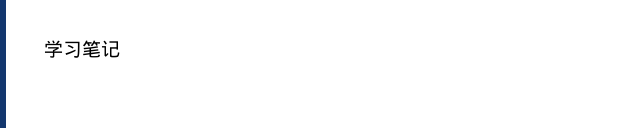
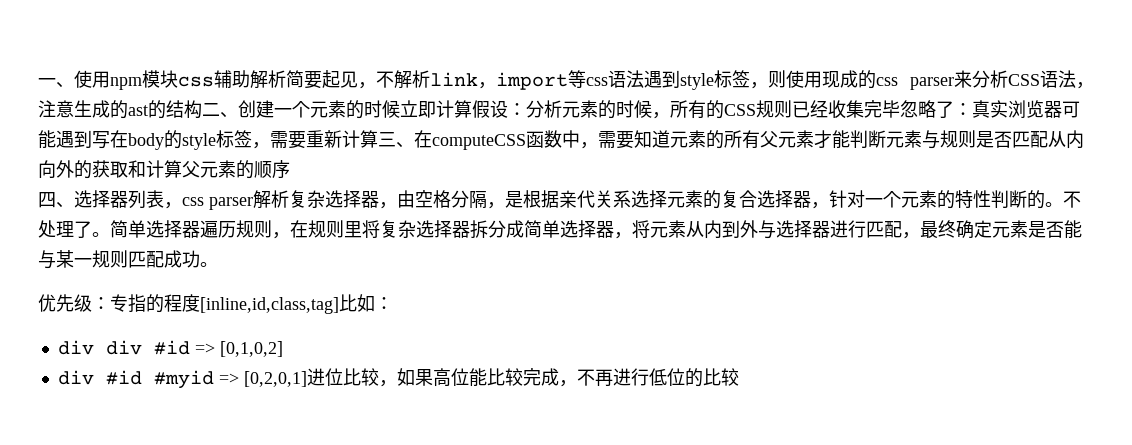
- 学习笔记
+ 一、使用npm模块css辅助解析简要起见，不解析link，import等css语法遇到style标签，则使用现成的css parser来分析CSS语法，注意生成的ast的结构二、创建一个元素的时候立即计算假设：分析元素的时候，所有的CSS规则已经收集完毕忽略了：真实浏览器可能遇到写在body的style标签，需要重新计算三、在computeCSS函数中，需要知道元素的所有父元素才能判断元素与规则是否匹配从内向外的获取和计算父元素的顺序
+ 四、选择器列表，css parser解析复杂选择器，由空格分隔，是根据亲代关系选择元素的复合选择器，针对一个元素的特性判断的。不处理了。简单选择器遍历规则，在规则里将复杂选择器拆分成简单选择器，将元素从内到外与选择器进行匹配，最终确定元素是否能与某一规则匹配成功。
+ 优先级：专指的程度[inline,id,class,tag]比如：
+ div div #id => [0,1,0,2]
+ div #id #myid => [0,2,0,1]进位比较，如果高位能比较完成，不再进行低位的比较

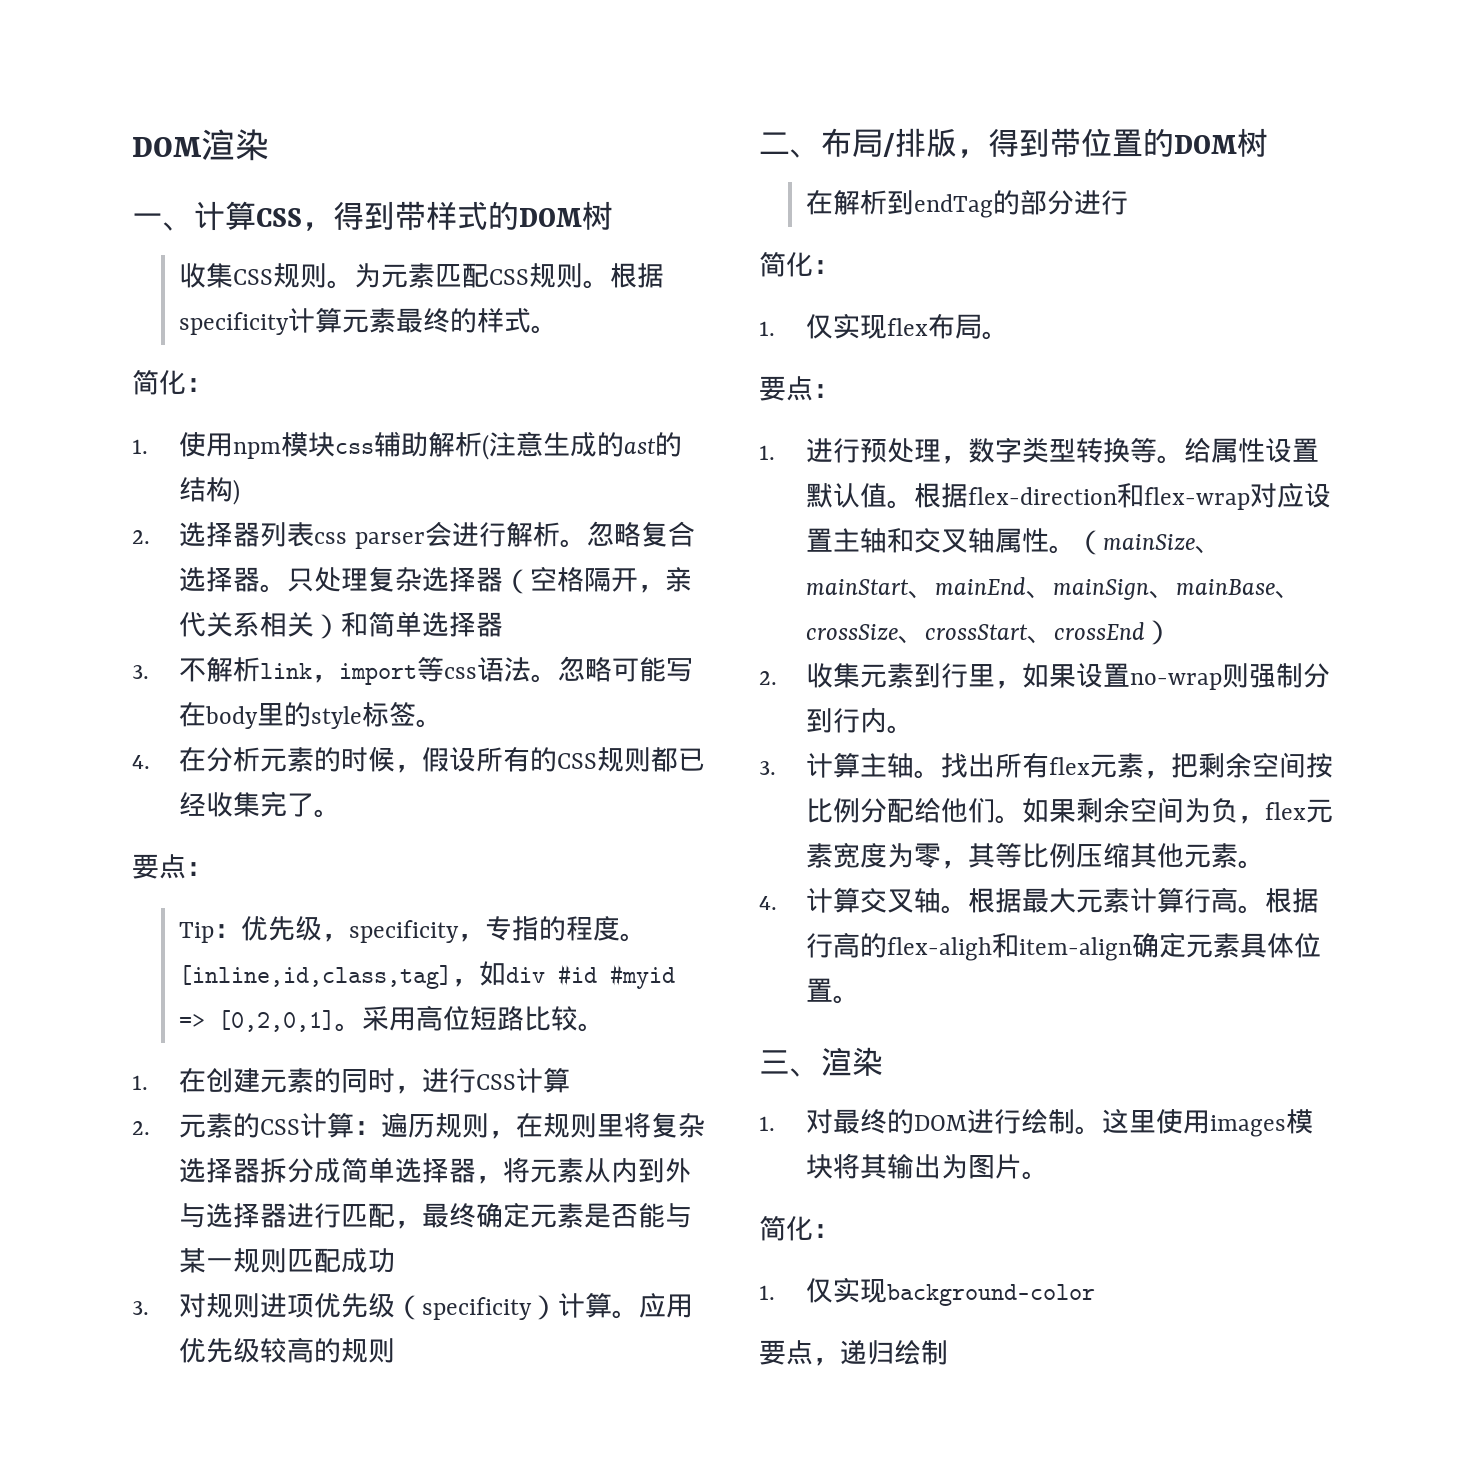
- 一、使用npm模块css辅助解析简要起见，不解析link，import等css语法遇到style标签，则使用现成的css parser来分析CSS语法，注意生成的ast的结构二、创建一个元素的时候立即计算假设：分析元素的时候，所有的CSS规则已经收集完毕忽略了：真实浏览器可能遇到写在body的style标签，需要重新计算三、在computeCSS函数中，需要知道元素的所有父元素才能判断元素与规则是否匹配从内向外的获取和计算父元素的顺序
- 四、选择器列表，css parser解析复杂选择器，由空格分隔，是根据亲代关系选择元素的复合选择器，针对一个元素的特性判断的。不处理了。简单选择器遍历规则，在规则里将复杂选择器拆分成简单选择器，将元素从内到外与选择器进行匹配，最终确定元素是否能与某一规则匹配成功。
- 优先级：专指的程度[inline,id,class,tag]比如：
- div div #id => [0,1,0,2]
- div #id #myid => [0,2,0,1]进位比较，如果高位能比较完成，不再进行低位的比较
+ DOM渲染
+ 一、计算CSS，得到带样式的DOM树
+ 收集CSS规则。为元素匹配CSS规则。根据specificity计算元素最终的样式。
+ 简化：
+ 1.使用npm模块css辅助解析(注意生成的ast的结构)
+ 2.选择器列表css parser会进行解析。忽略复合选择器。只处理复杂选择器（空格隔开，亲代关系相关）和简单选择器
+ 3.不解析link，import等css语法。忽略可能写在body里的style标签。
+ 4.在分析元素的时候，假设所有的CSS规则都已经收集完了。
+ 要点：
+ Tip：优先级，specificity，专指的程度。[inline,id,class,tag]，如div #id #myid => [0,2,0,1]。采用高位短路比较。
+ 1.在创建元素的同时，进行CSS计算
+ 2.元素的CSS计算：遍历规则，在规则里将复杂选择器拆分成简单选择器，将元素从内到外与选择器进行匹配，最终确定元素是否能与某一规则匹配成功
+ 3.对规则进项优先级（specificity）计算。应用优先级较高的规则
+ 二、布局/排版，得到带位置的DOM树
+ 在解析到endTag的部分进行
+ 简化：
+ 1.仅实现flex布局。
+ 要点：
+ 1.进行预处理，数字类型转换等。给属性设置默认值。根据flex-direction和flex-wrap对应设置主轴和交叉轴属性。（mainSize、mainStart、mainEnd、mainSign、mainBase、crossSize、crossStart、crossEnd）
+ 2.收集元素到行里，如果设置no-wrap则强制分到行内。
+ 3.计算主轴。找出所有flex元素，把剩余空间按比例分配给他们。如果剩余空间为负，flex元素宽度为零，其等比例压缩其他元素。
+ 4.计算交叉轴。根据最大元素计算行高。根据行高的flex-aligh和item-align确定元素具体位置。
+ 三、渲染
+ 1.对最终的DOM进行绘制。这里使用images模块将其输出为图片。
+ 简化：
+ 1.仅实现background-color
+ 要点，递归绘制

